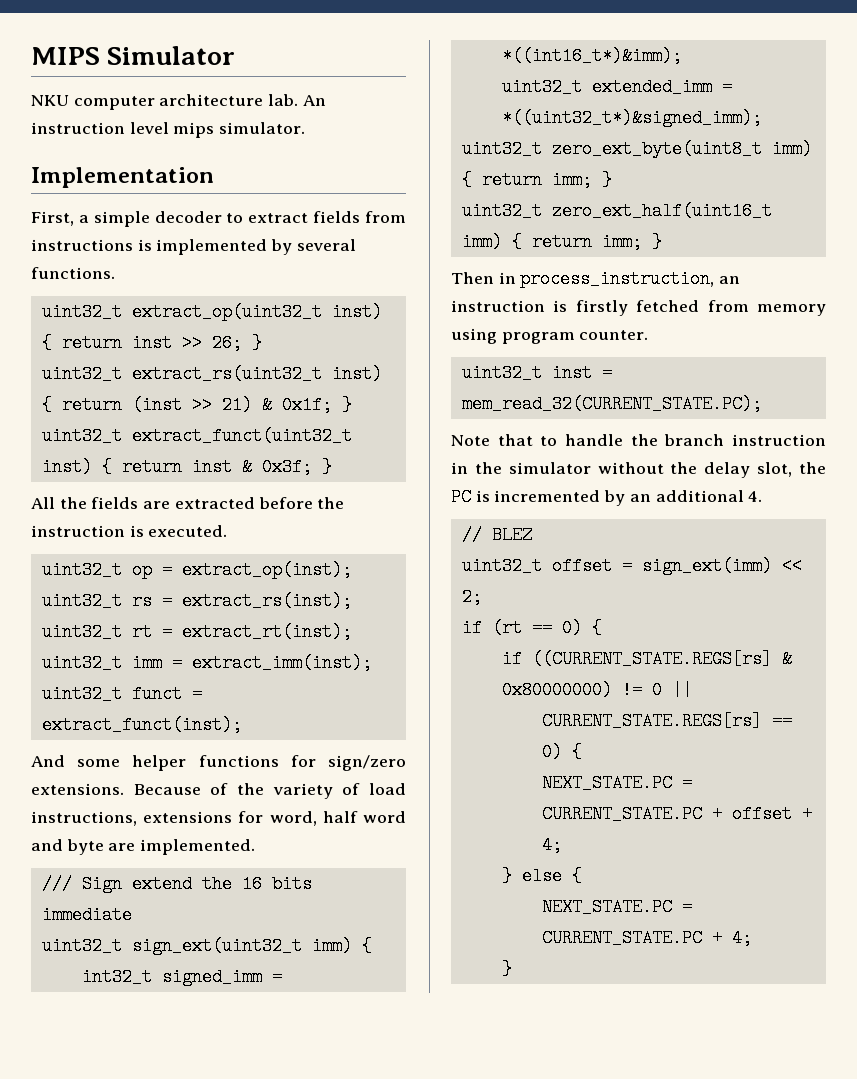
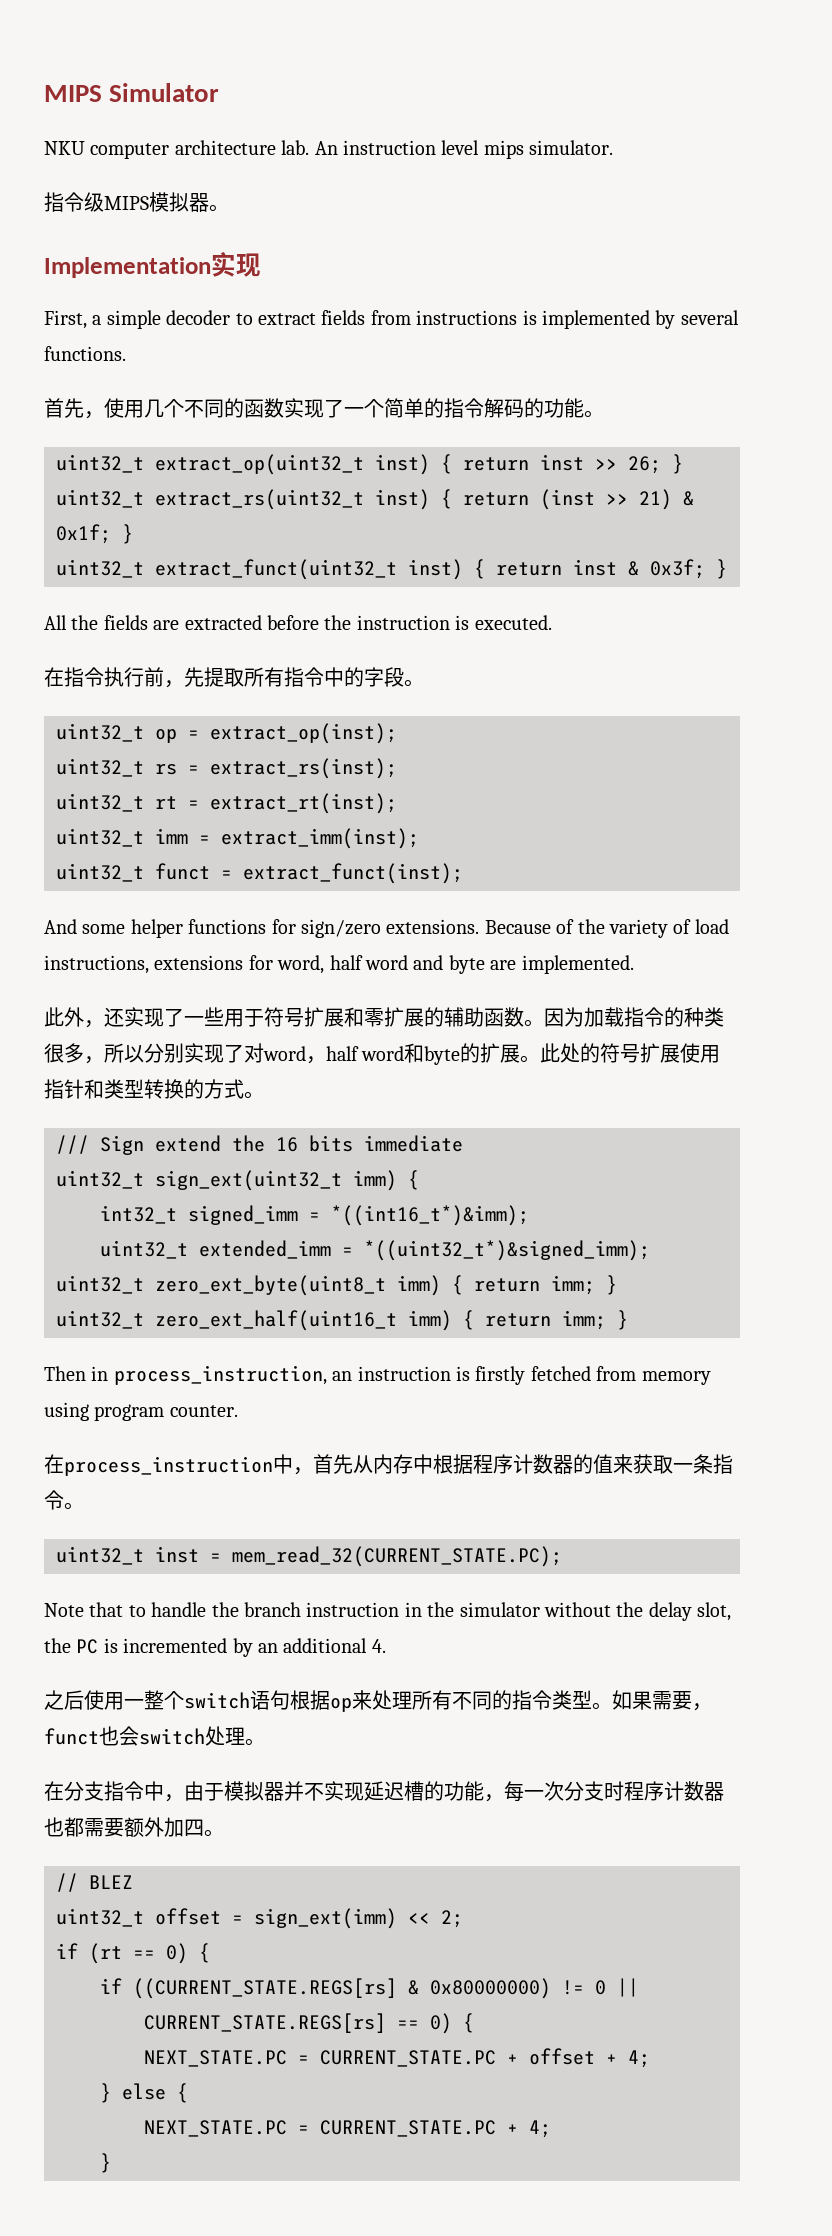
+ 指令级MIPS模拟器。
- Implementation
+ Implementation实现
+ 首先，使用几个不同的函数实现了一个简单的指令解码的功能。
+ 在指令执行前，先提取所有指令中的字段。
+ 此外，还实现了一些用于符号扩展和零扩展的辅助函数。因为加载指令的种类很多，所以分别实现了对word，half word和byte的扩展。此处的符号扩展使用指针和类型转换的方式。
+ 在process_instruction中，首先从内存中根据程序计数器的值来获取一条指令。
+ 之后使用一整个switch语句根据op来处理所有不同的指令类型。如果需要，funct也会switch处理。
+ 在分支指令中，由于模拟器并不实现延迟槽的功能，每一次分支时程序计数器也都需要额外加四。

